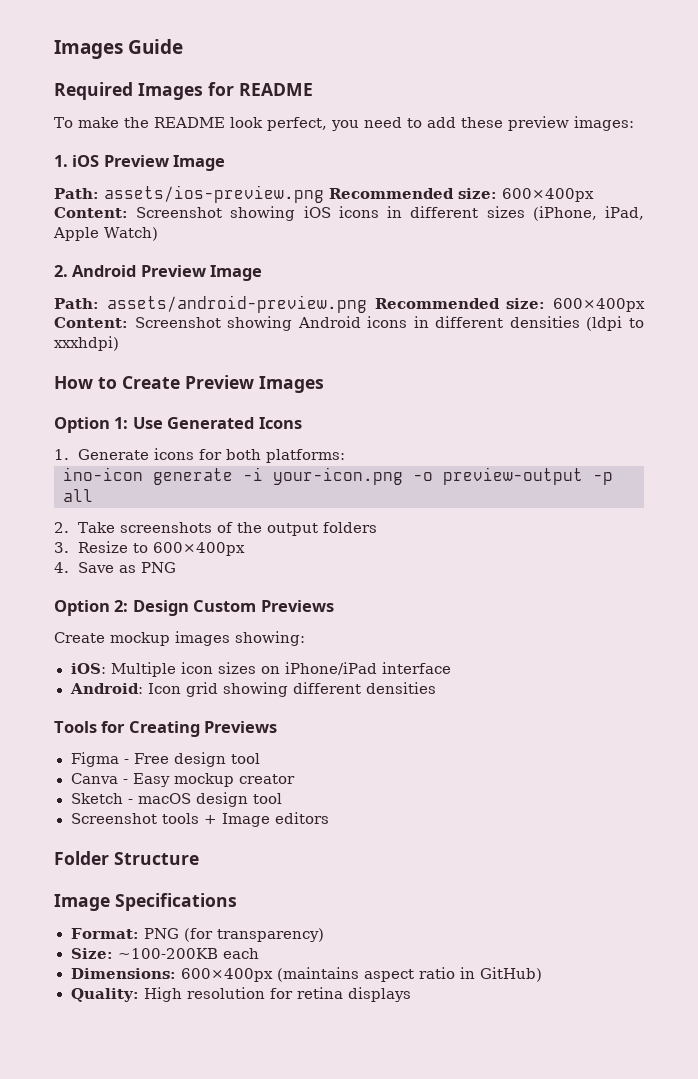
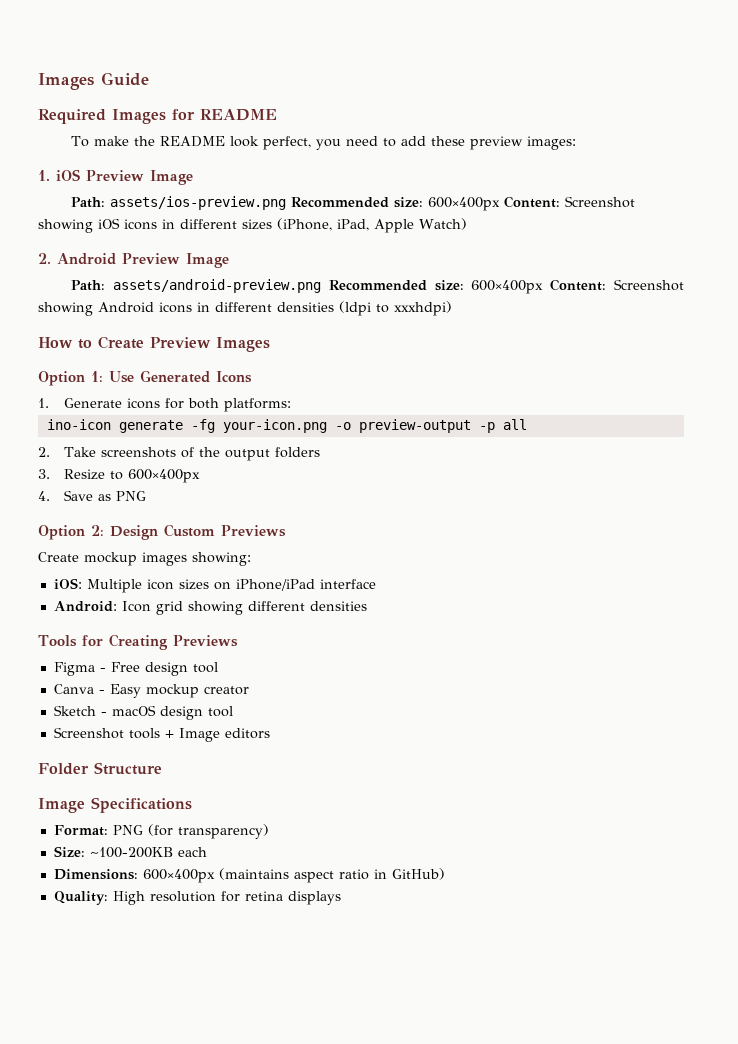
- ino-icon generate -i your-icon.png -o preview-output -p all
+ ino-icon generate -fg your-icon.png -o preview-output -p all

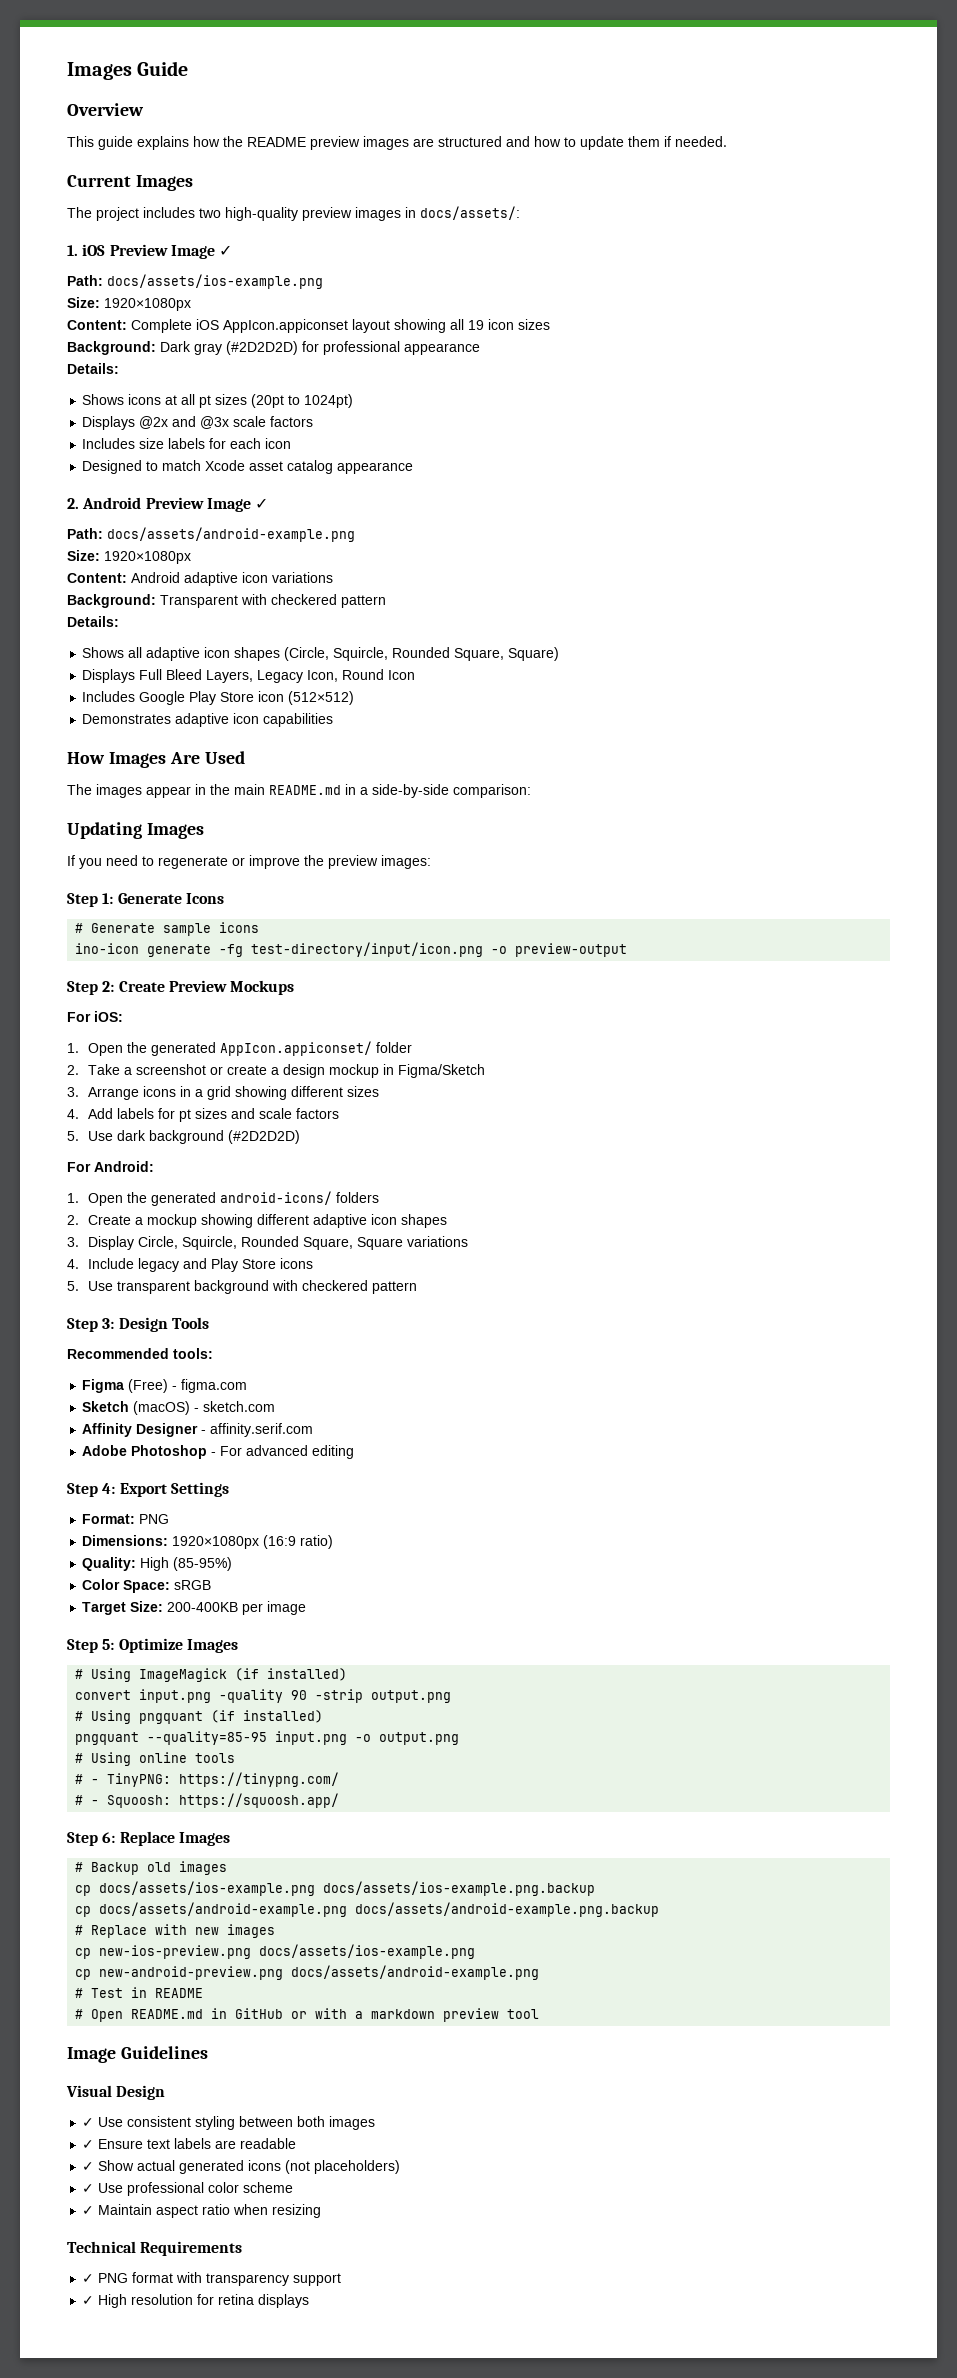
- Required Images for README
- To make the README look perfect, you need to add these preview images:
+ Overview
+ This guide explains how the README preview images are structured and how to update them if needed.
+ Current Images
+ The project includes two high-quality preview images in docs/assets/:
- 1. iOS Preview Image
- Path: assets/ios-preview.png Recommended size: 600×400px Content: Screenshot showing iOS icons in different sizes (iPhone, iPad, Apple Watch)
+ 1. iOS Preview Image ✓
+ Path: docs/assets/ios-example.png
+ Size: 1920×1080px
+ Content: Complete iOS AppIcon.appiconset layout showing all 19 icon sizes
+ Background: Dark gray (#2D2D2D) for professional appearance
+ Details:
+ Shows icons at all pt sizes (20pt to 1024pt)
+ Displays @2x and @3x scale factors
+ Includes size labels for each icon
+ Designed to match Xcode asset catalog appearance
- 2. Android Preview Image
- Path: assets/android-preview.png Recommended size: 600×400px Content: Screenshot showing Android icons in different densities (ldpi to xxxhdpi)
- How to Create Preview Images
- Option 1: Use Generated Icons
- 1. Generate icons for both platforms:
+ 2. Android Preview Image ✓
+ Path: docs/assets/android-example.png
+ Size: 1920×1080px
+ Content: Android adaptive icon variations
+ Background: Transparent with checkered pattern
+ Details:
+ Shows all adaptive icon shapes (Circle, Squircle, Rounded Square, Square)
+ Displays Full Bleed Layers, Legacy Icon, Round Icon
+ Includes Google Play Store icon (512×512)
+ Demonstrates adaptive icon capabilities
+ How Images Are Used
+ The images appear in the main README.md in a side-by-side comparison:
+ Updating Images
+ If you need to regenerate or improve the preview images:
+ Step 1: Generate Icons
+ # Generate sample icons
- ino-icon generate -fg your-icon.png -o preview-output -p all
- 2. Take screenshots of the output folders
- 3. Resize to 600×400px
- 4. Save as PNG
- Option 2: Design Custom Previews
- Create mockup images showing:
- iOS: Multiple icon sizes on iPhone/iPad interface
- Android: Icon grid showing different densities
- Tools for Creating Previews
- Figma - Free design tool
- Canva - Easy mockup creator
- Sketch - macOS design tool
- Screenshot tools + Image editors
- Folder Structure
- Image Specifications
- Format: PNG (for transparency)
- Size: ~100-200KB each
- Dimensions: 600×400px (maintains aspect ratio in GitHub)
- Quality: High resolution for retina displays
+ ino-icon generate -fg test-directory/input/icon.png -o preview-output
+ Step 2: Create Preview Mockups
+ For iOS:
+ 1. Open the generated AppIcon.appiconset/ folder
+ 2. Take a screenshot or create a design mockup in Figma/Sketch
+ 3. Arrange icons in a grid showing different sizes
+ 4. Add labels for pt sizes and scale factors
+ 5. Use dark background (#2D2D2D)
+ For Android:
+ 1. Open the generated android-icons/ folders
+ 2. Create a mockup showing different adaptive icon shapes
+ 3. Display Circle, Squircle, Rounded Square, Square variations
+ 4. Include legacy and Play Store icons
+ 5. Use transparent background with checkered pattern
+ Step 3: Design Tools
+ Recommended tools:
+ Figma (Free) - figma.com
+ Sketch (macOS) - sketch.com
+ Affinity Designer - affinity.serif.com
+ Adobe Photoshop - For advanced editing
+ Step 4: Export Settings
+ Format: PNG
+ Dimensions: 1920×1080px (16:9 ratio)
+ Quality: High (85-95%)
+ Color Space: sRGB
+ Target Size: 200-400KB per image
+ Step 5: Optimize Images
+ # Using ImageMagick (if installed)
+ convert input.png -quality 90 -strip output.png
+ # Using pngquant (if installed)
+ pngquant --quality=85-95 input.png -o output.png
+ # Using online tools
+ # - TinyPNG: https://tinypng.com/
+ # - Squoosh: https://squoosh.app/
+ Step 6: Replace Images
+ # Backup old images
+ cp docs/assets/ios-example.png docs/assets/ios-example.png.backup
+ cp docs/assets/android-example.png docs/assets/android-example.png.backup
+ # Replace with new images
+ cp new-ios-preview.png docs/assets/ios-example.png
+ cp new-android-preview.png docs/assets/android-example.png
+ # Test in README
+ # Open README.md in GitHub or with a markdown preview tool
+ Image Guidelines
+ Visual Design
+ ✓ Use consistent styling between both images
+ ✓ Ensure text labels are readable
+ ✓ Show actual generated icons (not placeholders)
+ ✓ Use professional color scheme
+ ✓ Maintain aspect ratio when resizing
+ Technical Requirements
+ ✓ PNG format with transparency support
+ ✓ High resolution for retina displays

